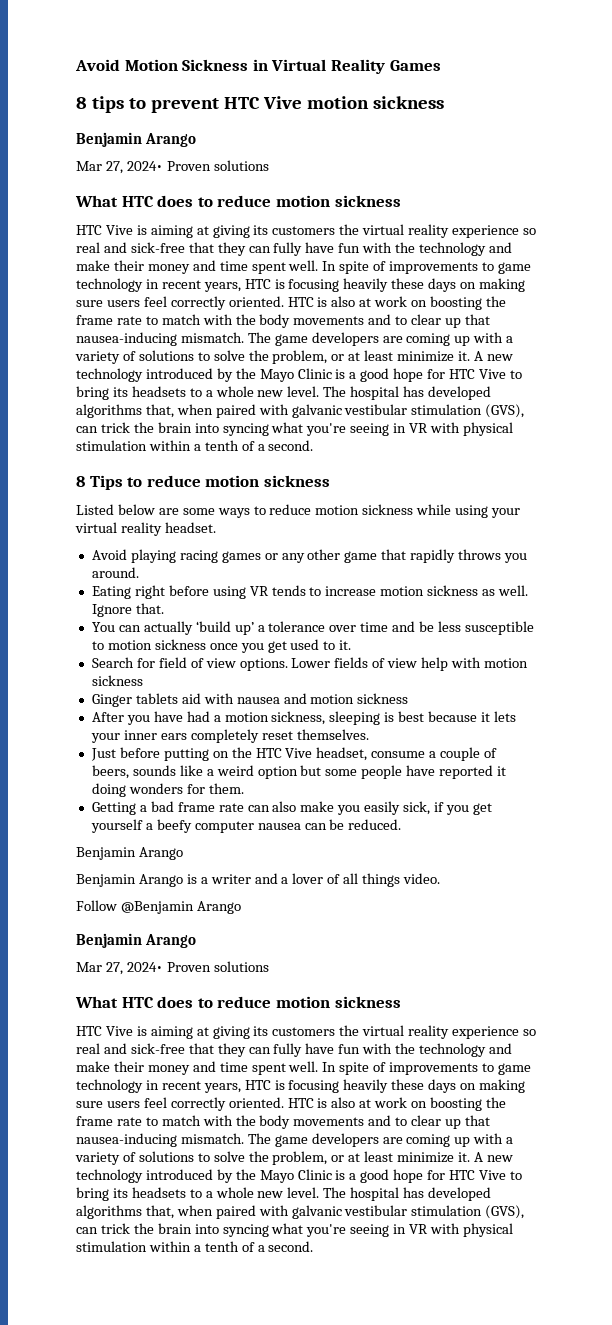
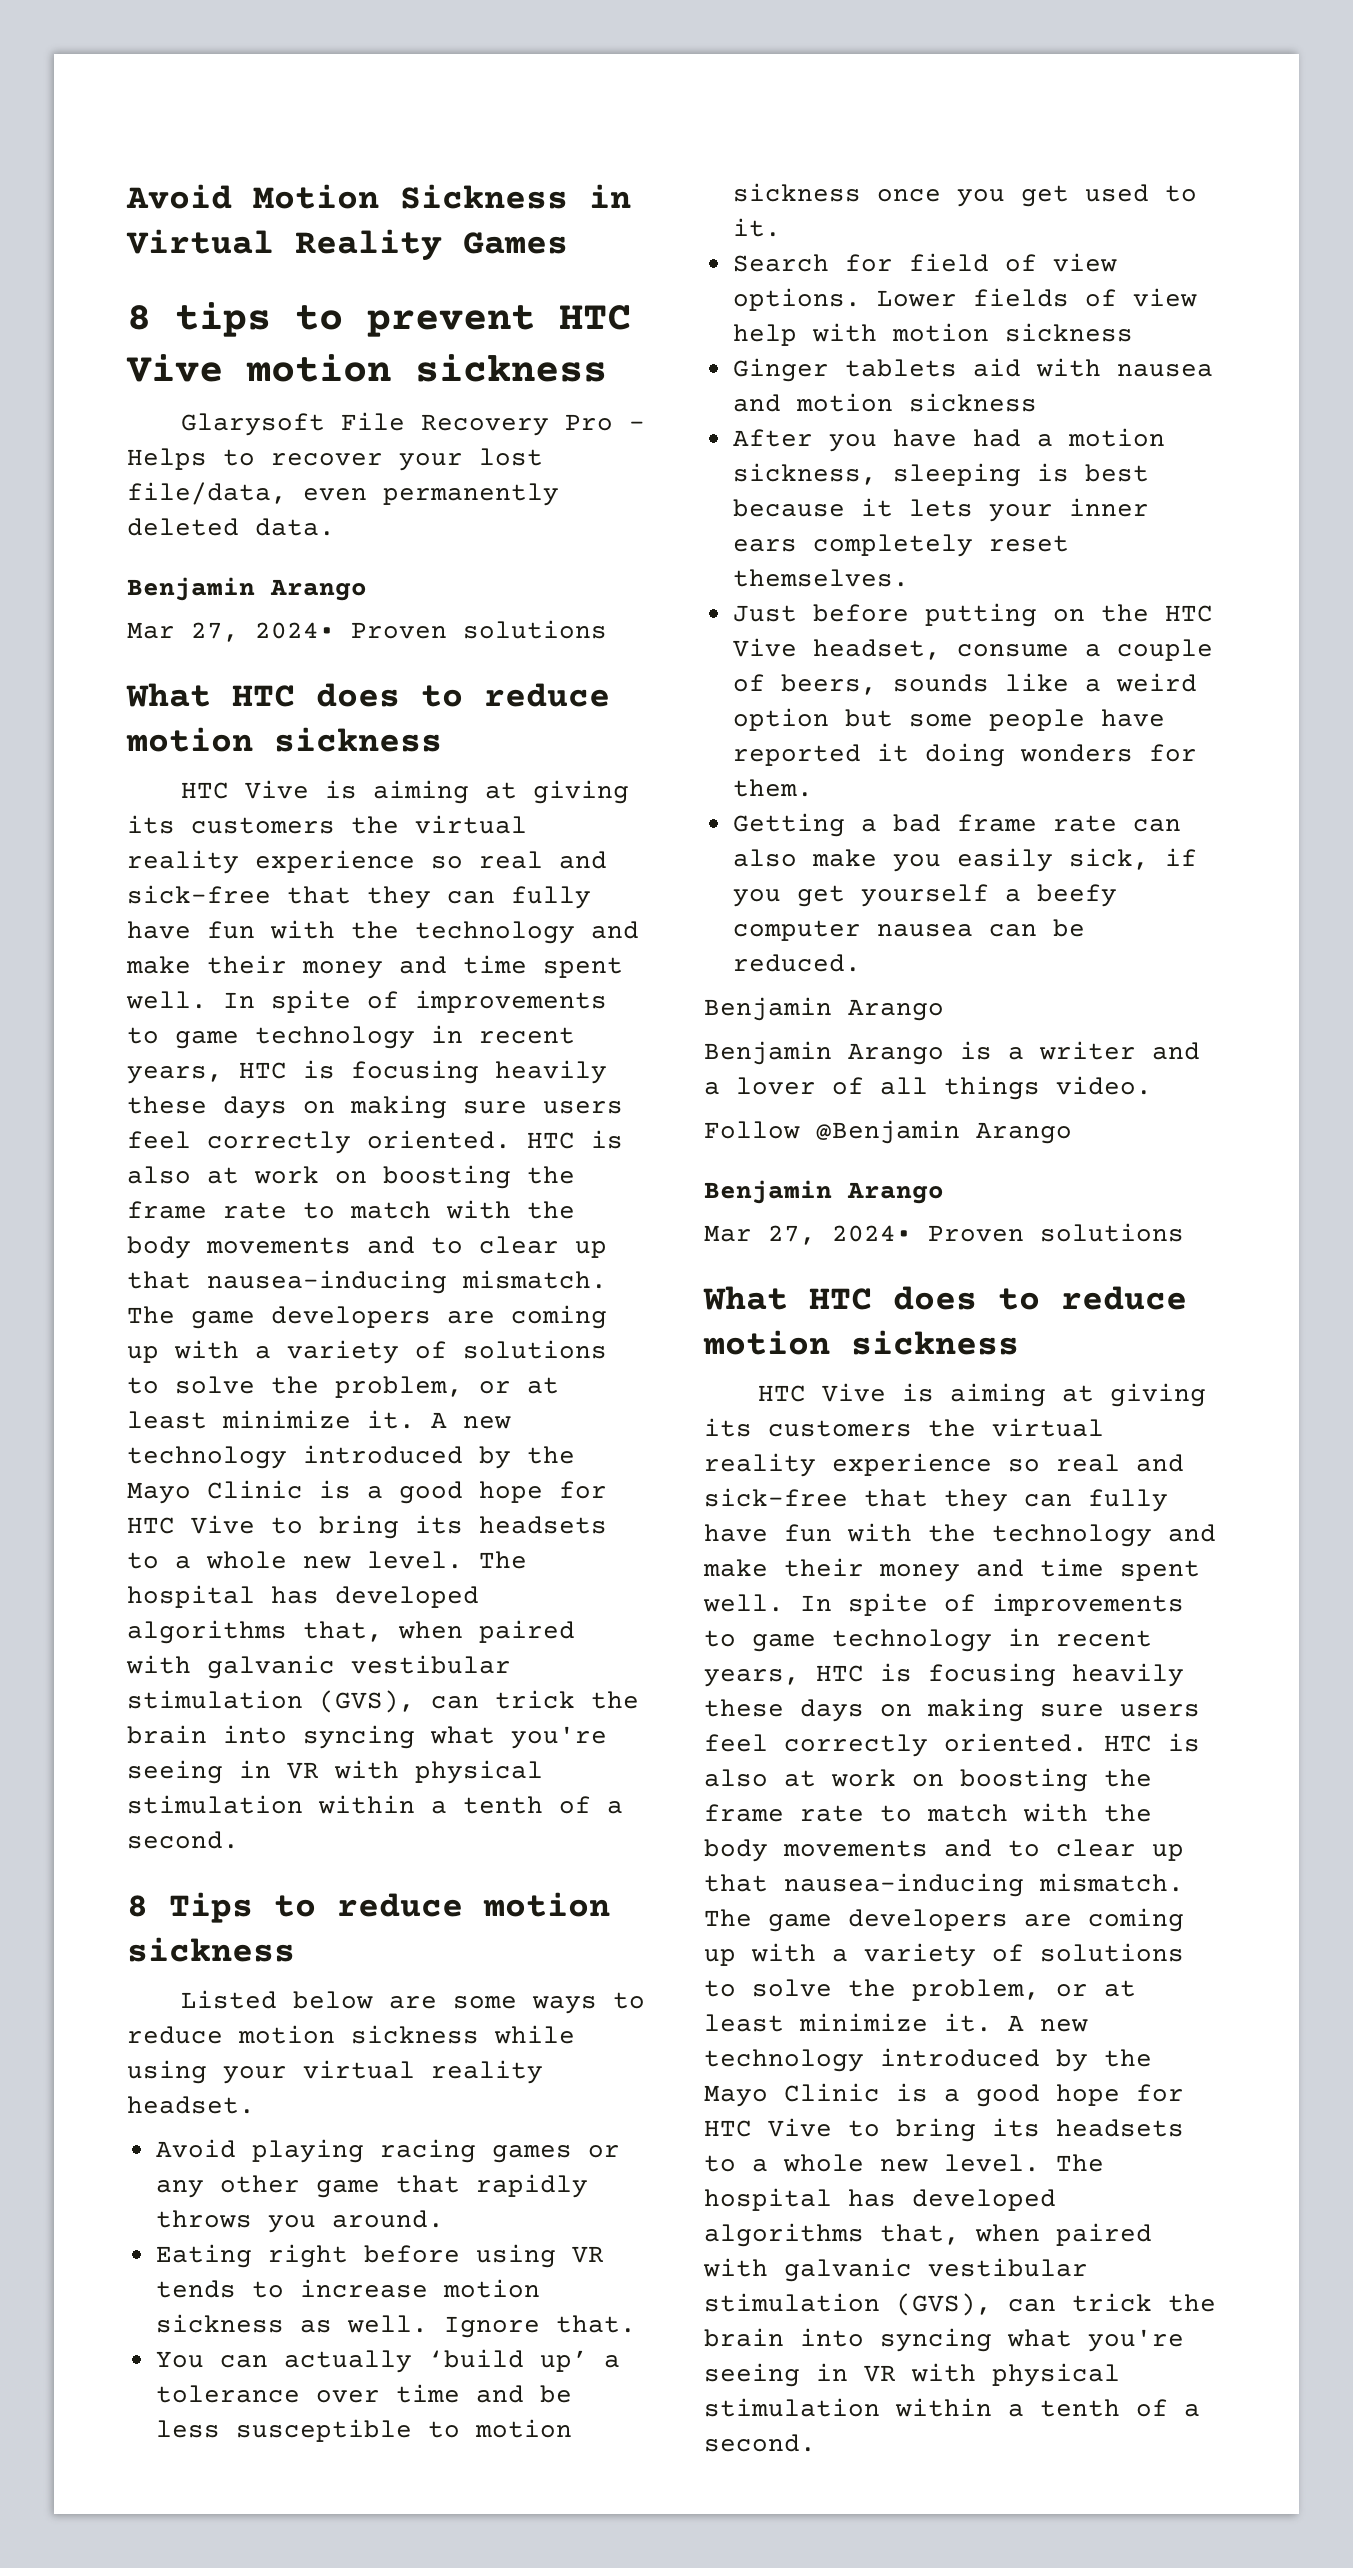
+ Glarysoft File Recovery Pro - Helps to recover your lost file/data, even permanently deleted data.

